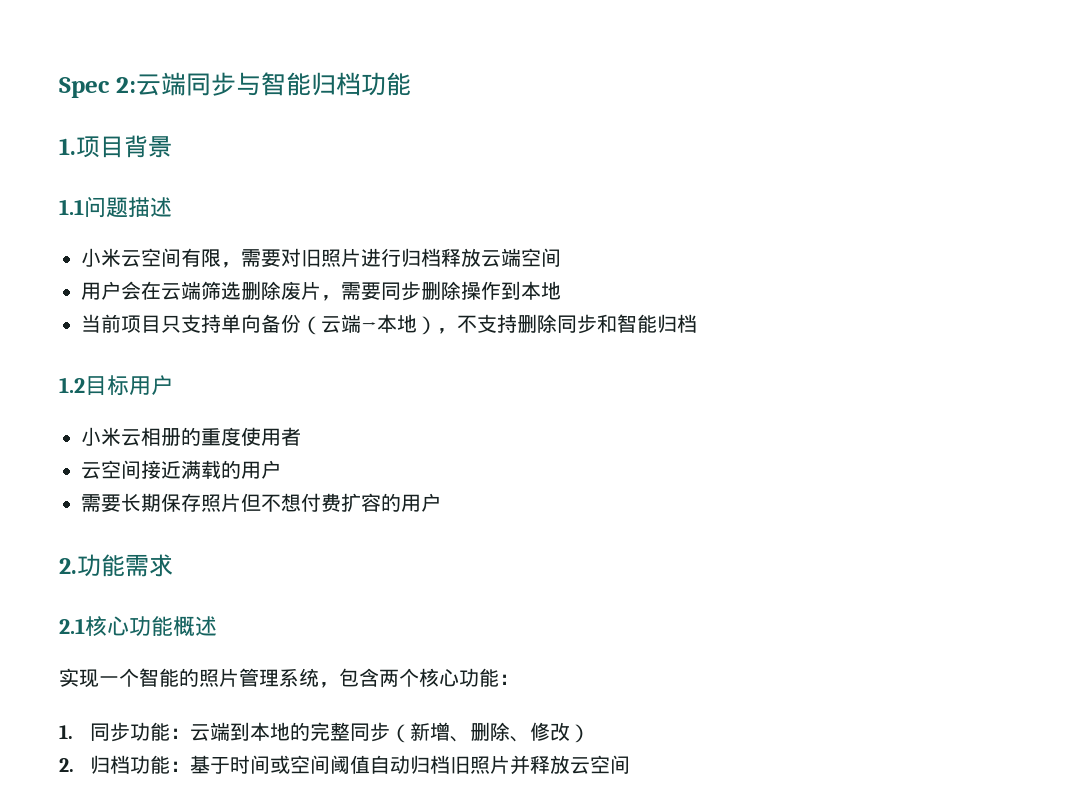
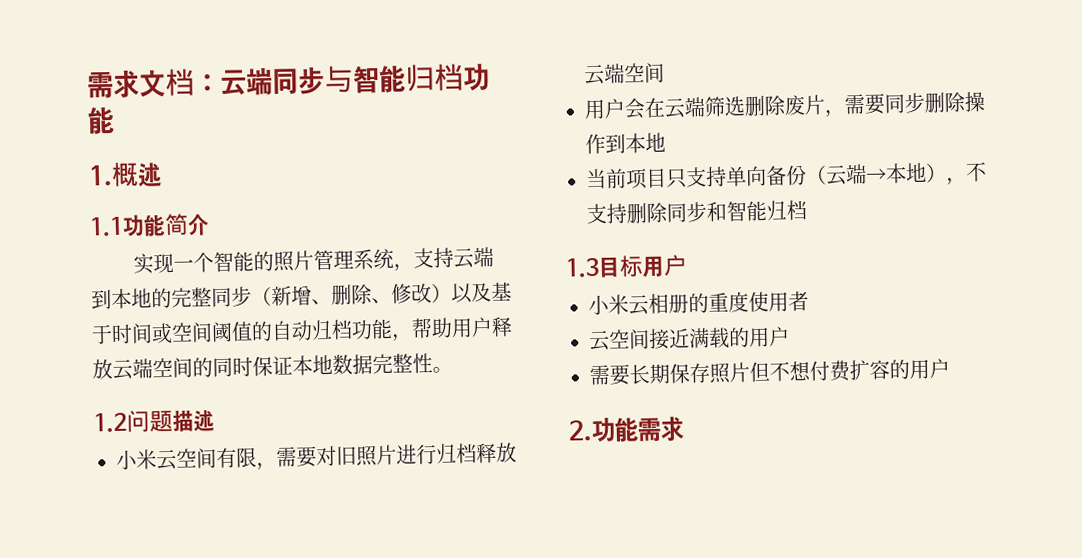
- Spec 2:云端同步与智能归档功能
+ 需求文档：云端同步与智能归档功能
- 1.项目背景
+ 1.概述
- 1.1问题描述
+ 1.1功能简介
+ 实现一个智能的照片管理系统，支持云端到本地的完整同步（新增、删除、修改）以及基于时间或空间阈值的自动归档功能，帮助用户释放云端空间的同时保证本地数据完整性。
+ 1.2问题描述
- 1.2目标用户
+ 1.3目标用户
- 2.1核心功能概述
- 实现一个智能的照片管理系统，包含两个核心功能：
- 1.同步功能：云端到本地的完整同步（新增、删除、修改）
- 2.归档功能：基于时间或空间阈值自动归档旧照片并释放云空间

